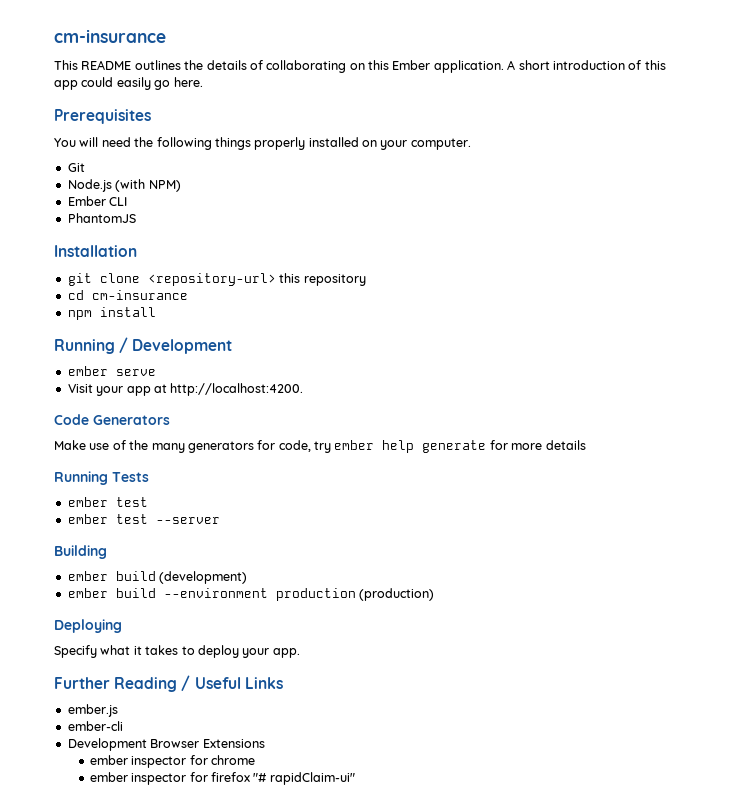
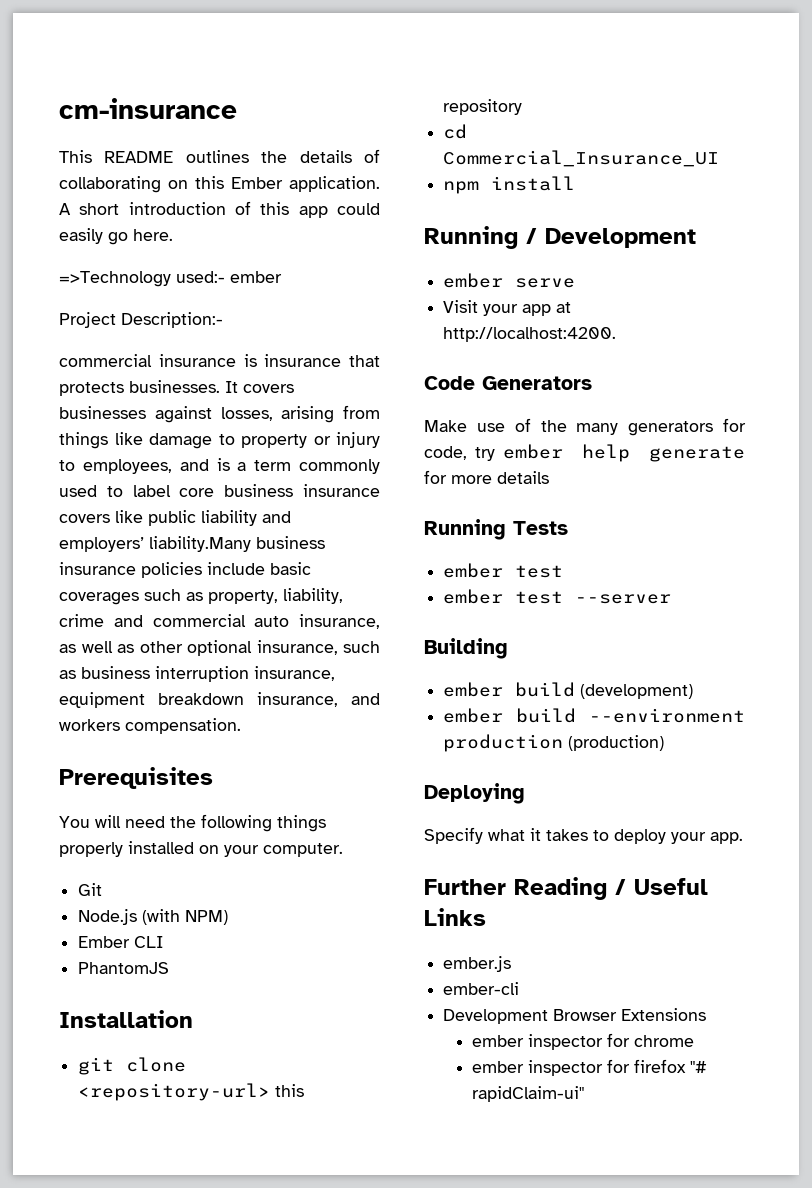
+ =>Technology used:- ember
+ Project Description:-
+ commercial insurance is insurance that protects businesses. It covers businesses against losses, arising from things like damage to property or injury to employees, and is a term commonly used to label core business insurance covers like public liability and employers’ liability.Many business insurance policies include basic coverages such as property, liability, crime and commercial auto insurance, as well as other optional insurance, such as business interruption insurance, equipment breakdown insurance, and workers compensation.
- cd cm-insurance
+ cd Commercial_Insurance_UI

